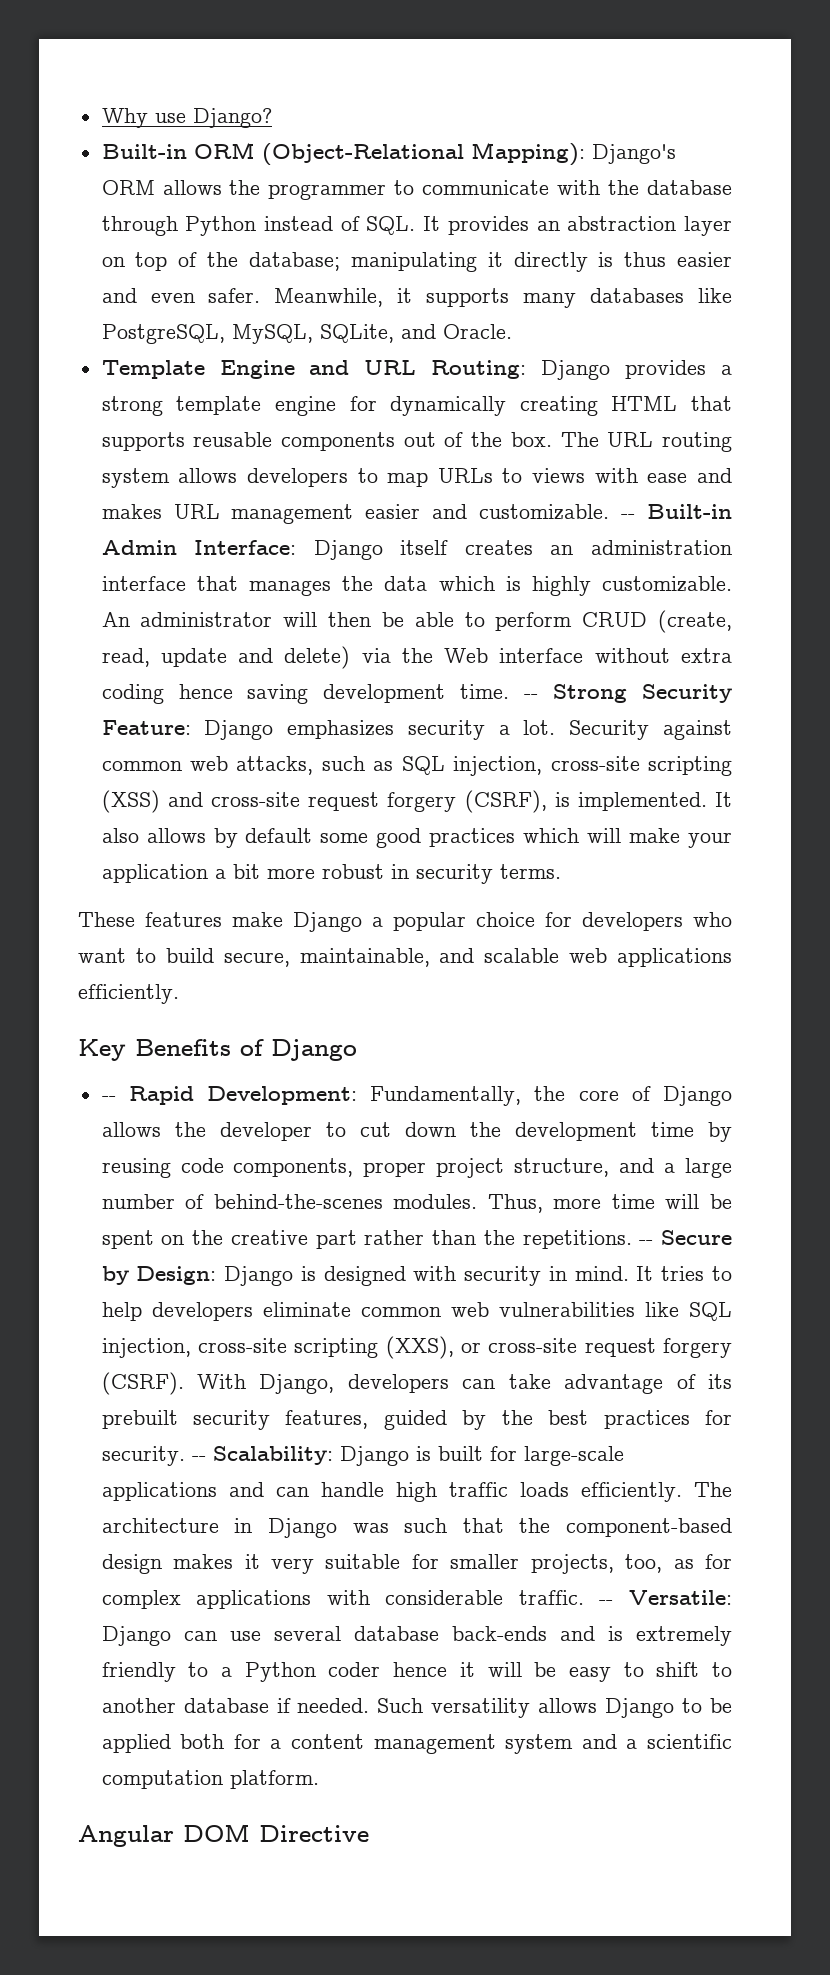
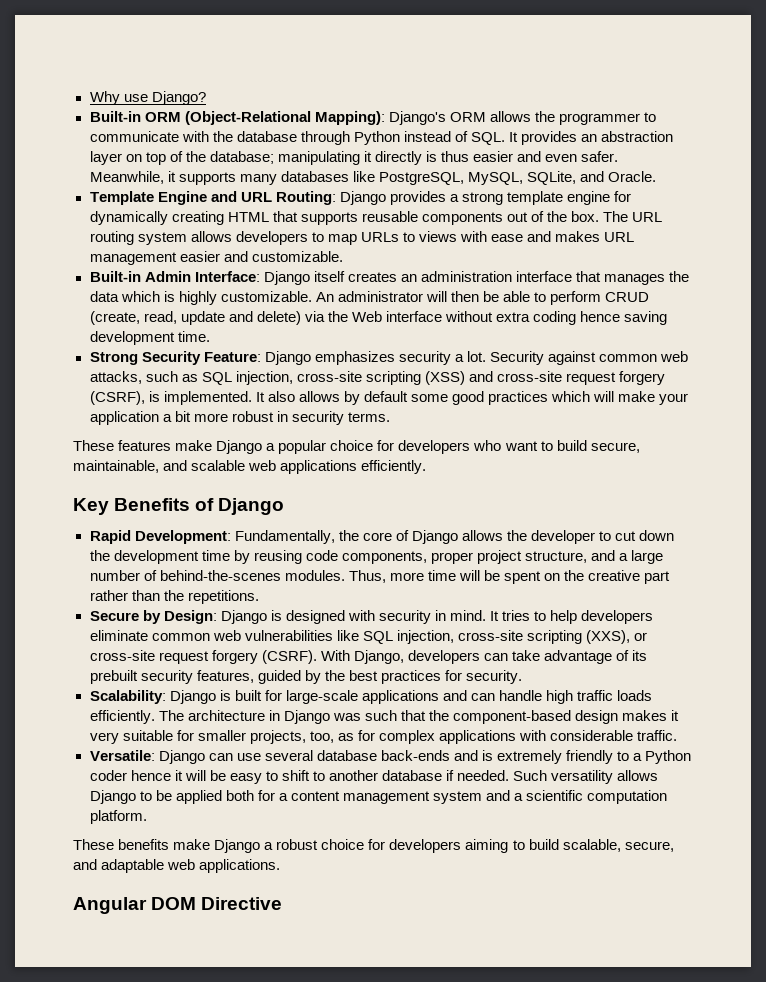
- The URL routing system allows developers to map URLs to views with ease and makes URL management easier and customizable. -- Built-in Admin Interface: Django itself creates an administration interface that manages the data which is highly customizable.
+ The URL routing system allows developers to map URLs to views with ease and makes URL management easier and customizable.
+ Built-in Admin Interface: Django itself creates an administration interface that manages the data which is highly customizable.
- An administrator will then be able to perform CRUD (create, read, update and delete) via the Web interface without extra coding hence saving development time. -- Strong Security Feature: Django emphasizes security a lot.
+ An administrator will then be able to perform CRUD (create, read, update and delete) via the Web interface without extra coding hence saving development time.
+ Strong Security Feature: Django emphasizes security a lot.
- -- Rapid Development: Fundamentally, the core of Django allows the developer to cut down the development time by reusing code components, proper project structure, and a large number of behind-the-scenes modules.
+ Rapid Development: Fundamentally, the core of Django allows the developer to cut down the development time by reusing code components, proper project structure, and a large number of behind-the-scenes modules.
- Thus, more time will be spent on the creative part rather than the repetitions. -- Secure by Design: Django is designed with security in mind.
+ Thus, more time will be spent on the creative part rather than the repetitions.
+ Secure by Design: Django is designed with security in mind.
- With Django, developers can take advantage of its prebuilt security features, guided by the best practices for security. -- Scalability: Django is built for large-scale applications and can handle high traffic loads efficiently.
+ With Django, developers can take advantage of its prebuilt security features, guided by the best practices for security.
+ Scalability: Django is built for large-scale applications and can handle high traffic loads efficiently.
- The architecture in Django was such that the component-based design makes it very suitable for smaller projects, too, as for complex applications with considerable traffic. -- Versatile: Django can use several database back-ends and is extremely friendly to a Python coder hence it will be easy to shift to another database if needed.
+ The architecture in Django was such that the component-based design makes it very suitable for smaller projects, too, as for complex applications with considerable traffic.
+ Versatile: Django can use several database back-ends and is extremely friendly to a Python coder hence it will be easy to shift to another database if needed.
+ These benefits make Django a robust choice for developers aiming to build scalable, secure, and adaptable web applications.

